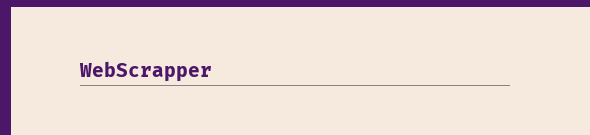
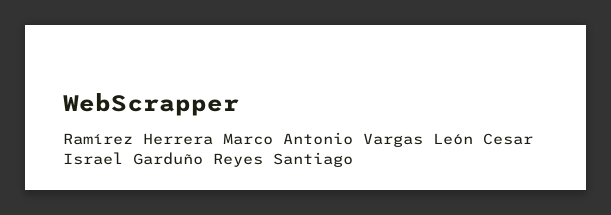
+ Ramírez Herrera Marco Antonio Vargas León Cesar Israel Garduño Reyes Santiago

